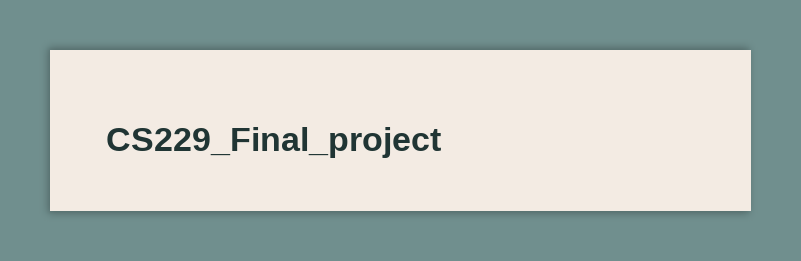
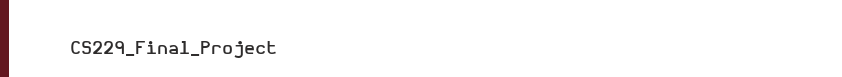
- CS229_Final_project
+ CS229_Final_Project

